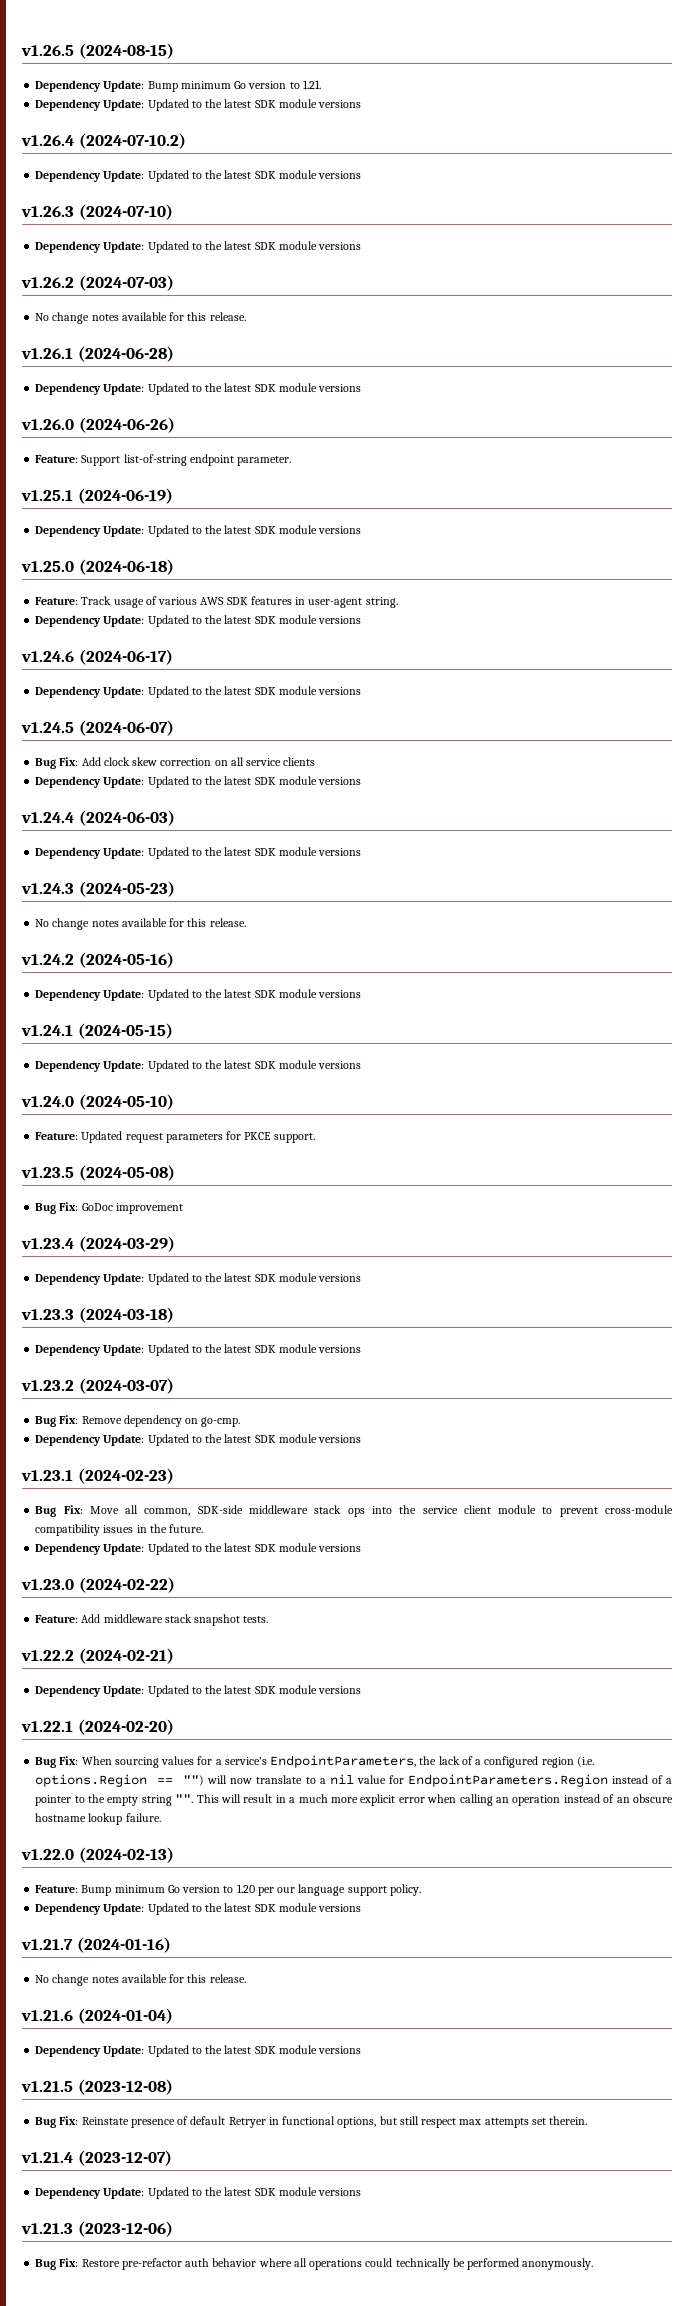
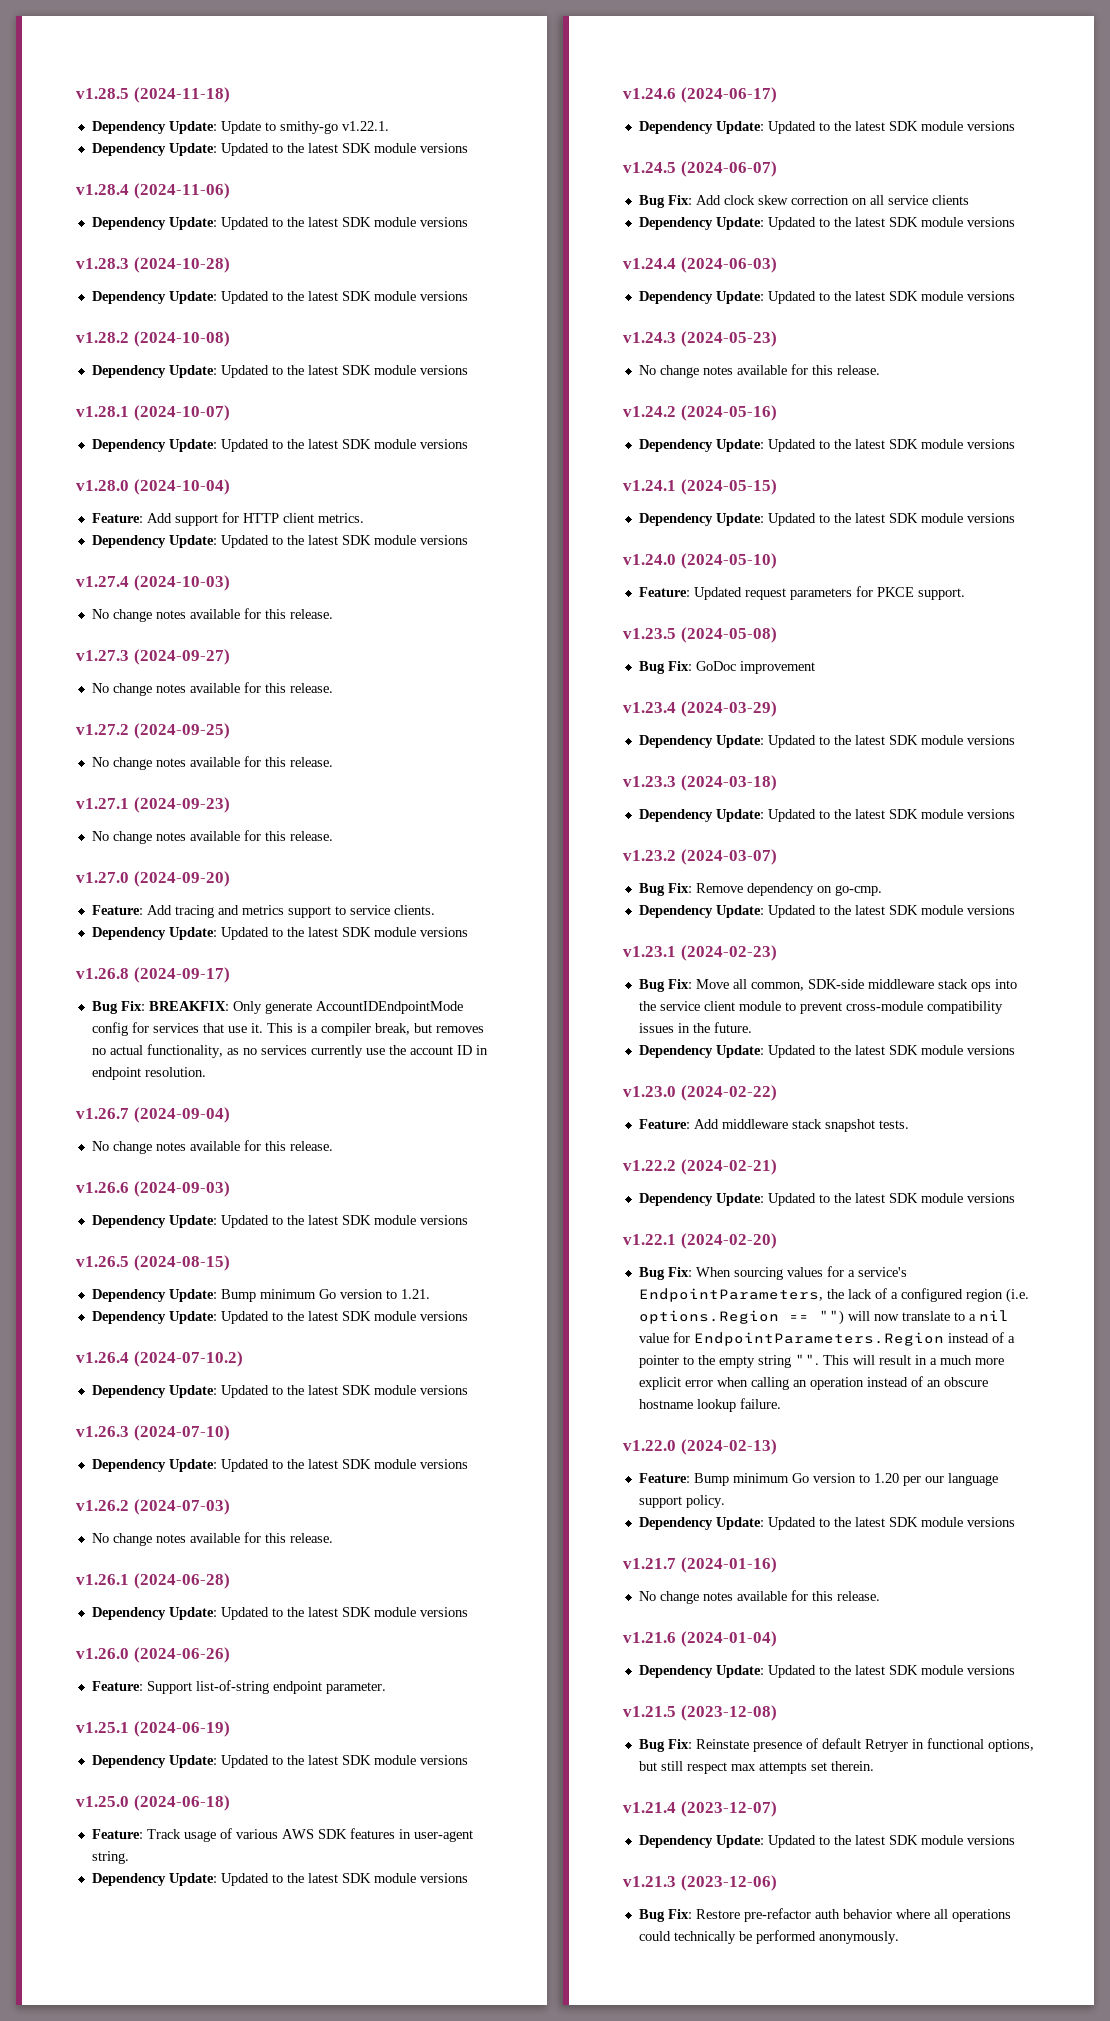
+ v1.28.5 (2024-11-18)
+ Dependency Update: Update to smithy-go v1.22.1.
+ Dependency Update: Updated to the latest SDK module versions
+ v1.28.4 (2024-11-06)
+ Dependency Update: Updated to the latest SDK module versions
+ v1.28.3 (2024-10-28)
+ Dependency Update: Updated to the latest SDK module versions
+ v1.28.2 (2024-10-08)
+ Dependency Update: Updated to the latest SDK module versions
+ v1.28.1 (2024-10-07)
+ Dependency Update: Updated to the latest SDK module versions
+ v1.28.0 (2024-10-04)
+ Feature: Add support for HTTP client metrics.
+ Dependency Update: Updated to the latest SDK module versions
+ v1.27.4 (2024-10-03)
+ No change notes available for this release.
+ v1.27.3 (2024-09-27)
+ No change notes available for this release.
+ v1.27.2 (2024-09-25)
+ No change notes available for this release.
+ v1.27.1 (2024-09-23)
+ No change notes available for this release.
+ v1.27.0 (2024-09-20)
+ Feature: Add tracing and metrics support to service clients.
+ Dependency Update: Updated to the latest SDK module versions
+ v1.26.8 (2024-09-17)
+ Bug Fix: BREAKFIX: Only generate AccountIDEndpointMode config for services that use it. This is a compiler break, but removes no actual functionality, as no services currently use the account ID in endpoint resolution.
+ v1.26.7 (2024-09-04)
+ No change notes available for this release.
+ v1.26.6 (2024-09-03)
+ Dependency Update: Updated to the latest SDK module versions

